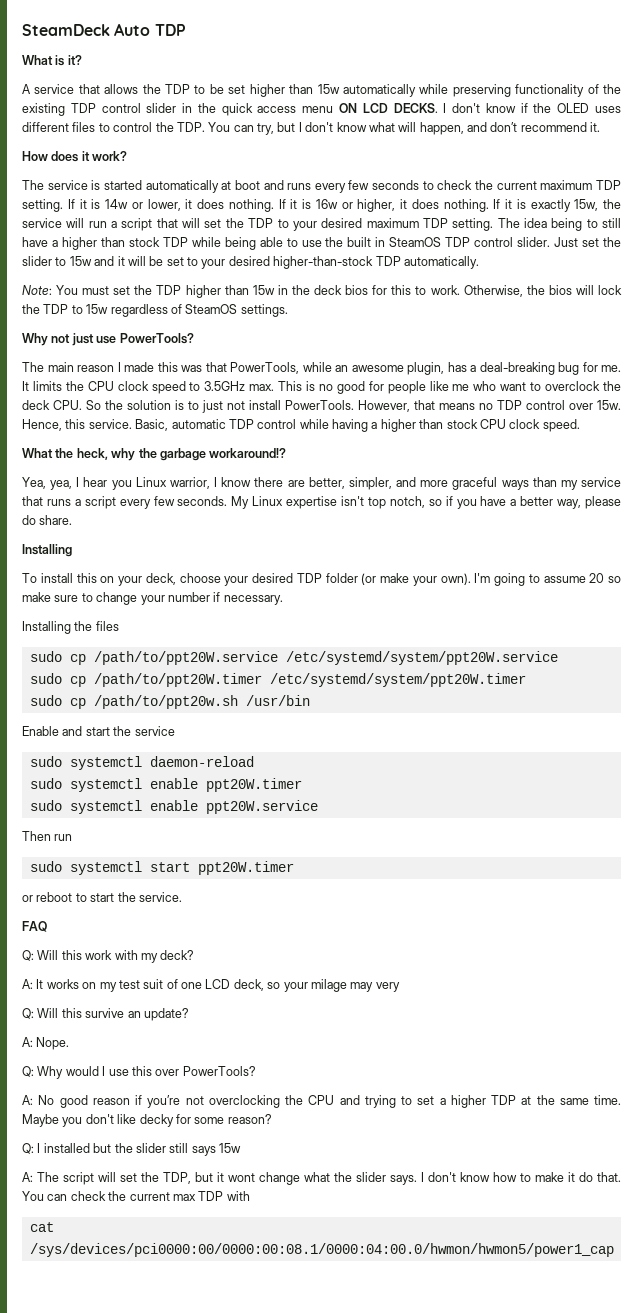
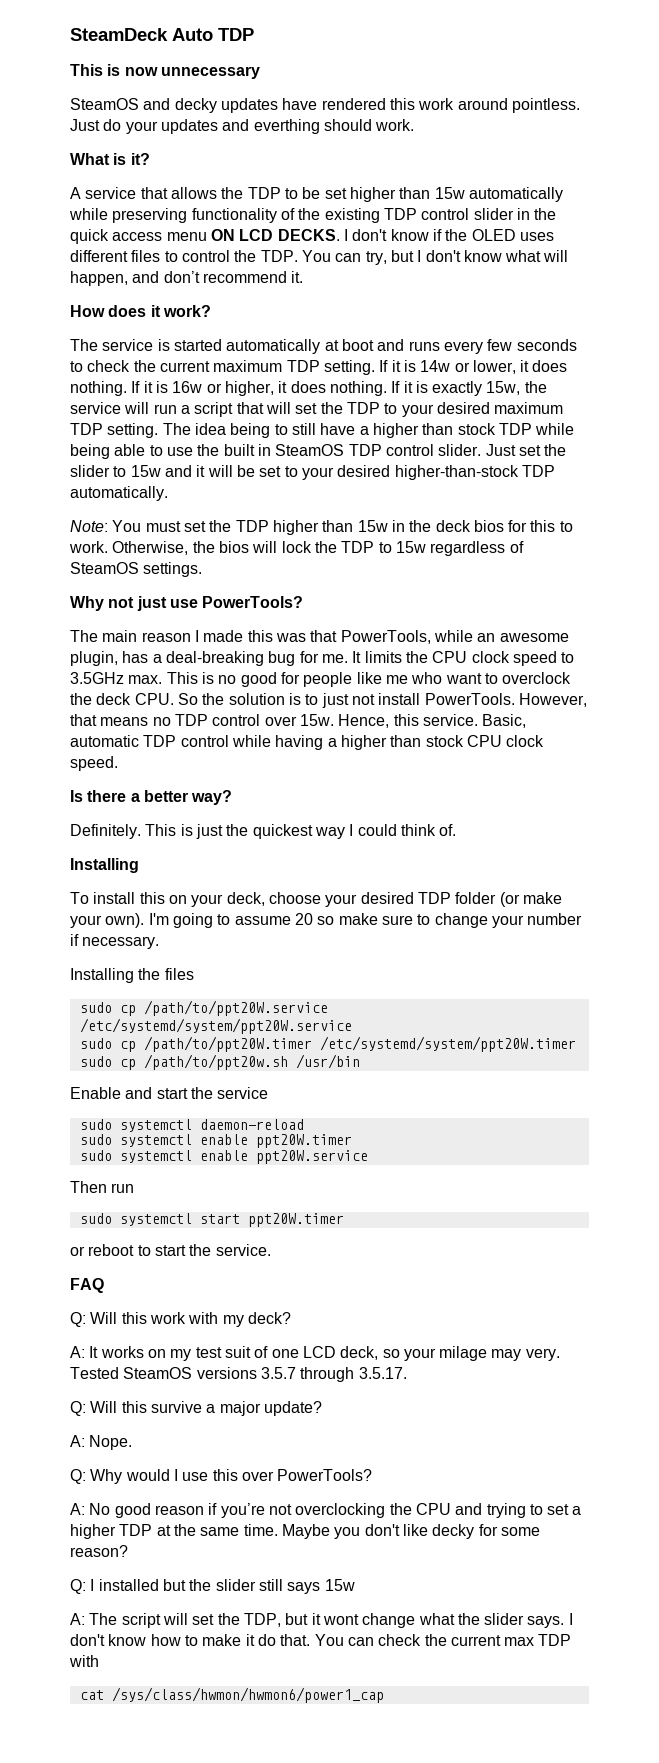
+ This is now unnecessary
+ SteamOS and decky updates have rendered this work around pointless. Just do your updates and everthing should work.
- What the heck, why the garbage workaround!?
- Yea, yea, I hear you Linux warrior, I know there are better, simpler, and more graceful ways than my service that runs a script every few seconds. My Linux expertise isn't top notch, so if you have a better way, please do share.
+ Is there a better way?
+ Definitely. This is just the quickest way I could think of.
- A: It works on my test suit of one LCD deck, so your milage may very
+ A: It works on my test suit of one LCD deck, so your milage may very. Tested SteamOS versions 3.5.7 through 3.5.17.
- Q: Will this survive an update?
+ Q: Will this survive a major update?
- cat /sys/devices/pci0000:00/0000:00:08.1/0000:04:00.0/hwmon/hwmon5/power1_cap
+ cat /sys/class/hwmon/hwmon6/power1_cap

